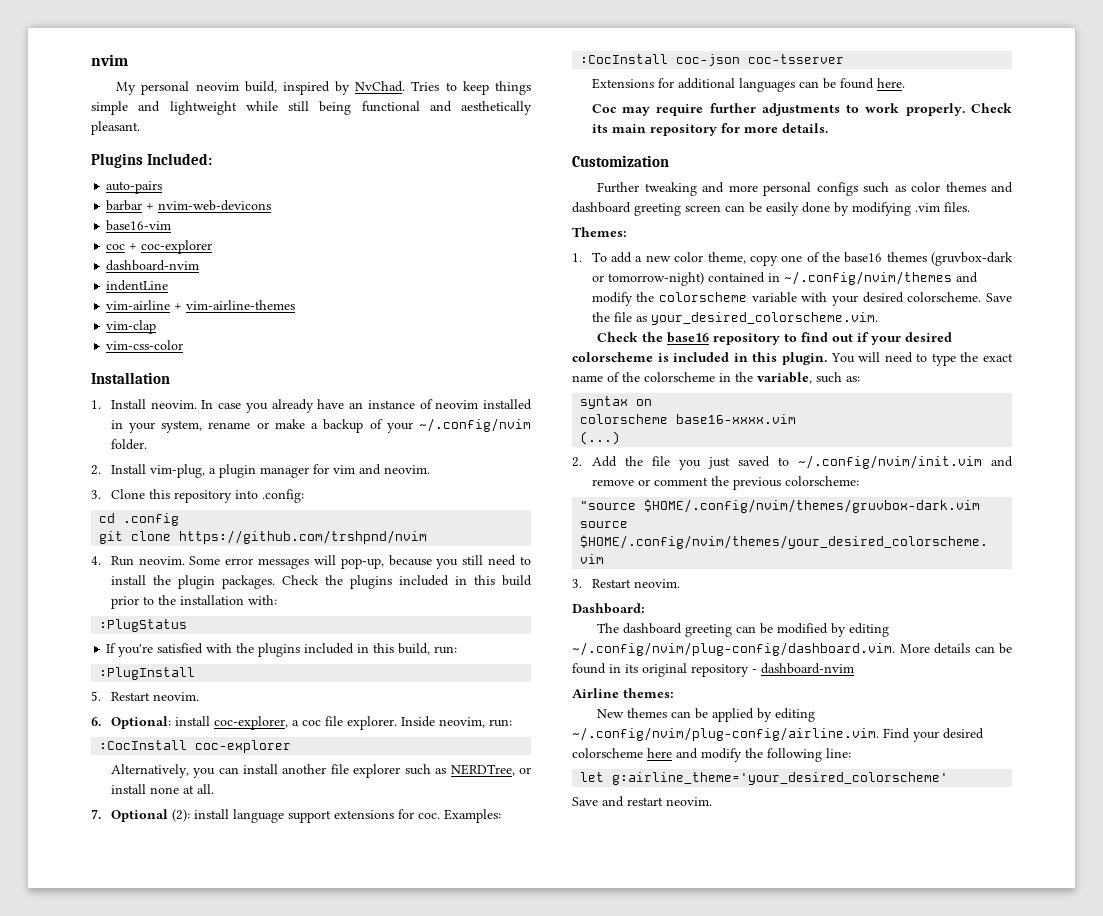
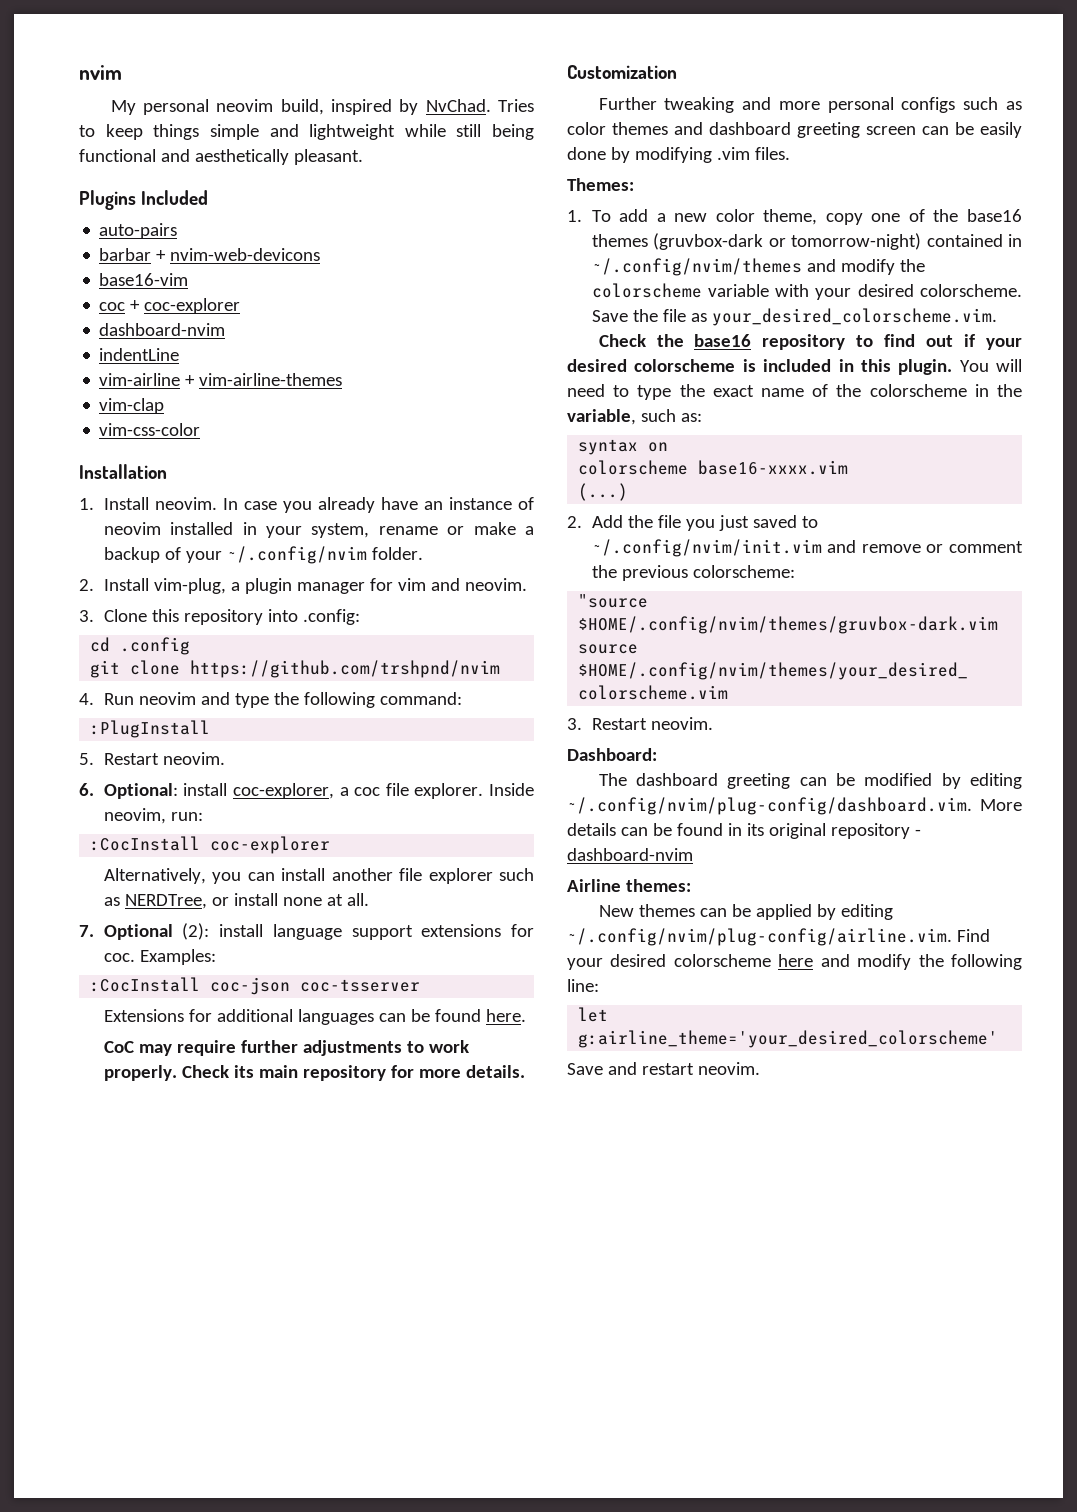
- Plugins Included:
+ Plugins Included
- 4. Run neovim. Some error messages will pop-up, because you still need to install the plugin packages. Check the plugins included in this build prior to the installation with:
- :PlugStatus
- If you're satisfied with the plugins included in this build, run:
+ 4. Run neovim and type the following command:
- Coc may require further adjustments to work properly.
+ CoC may require further adjustments to work properly.

